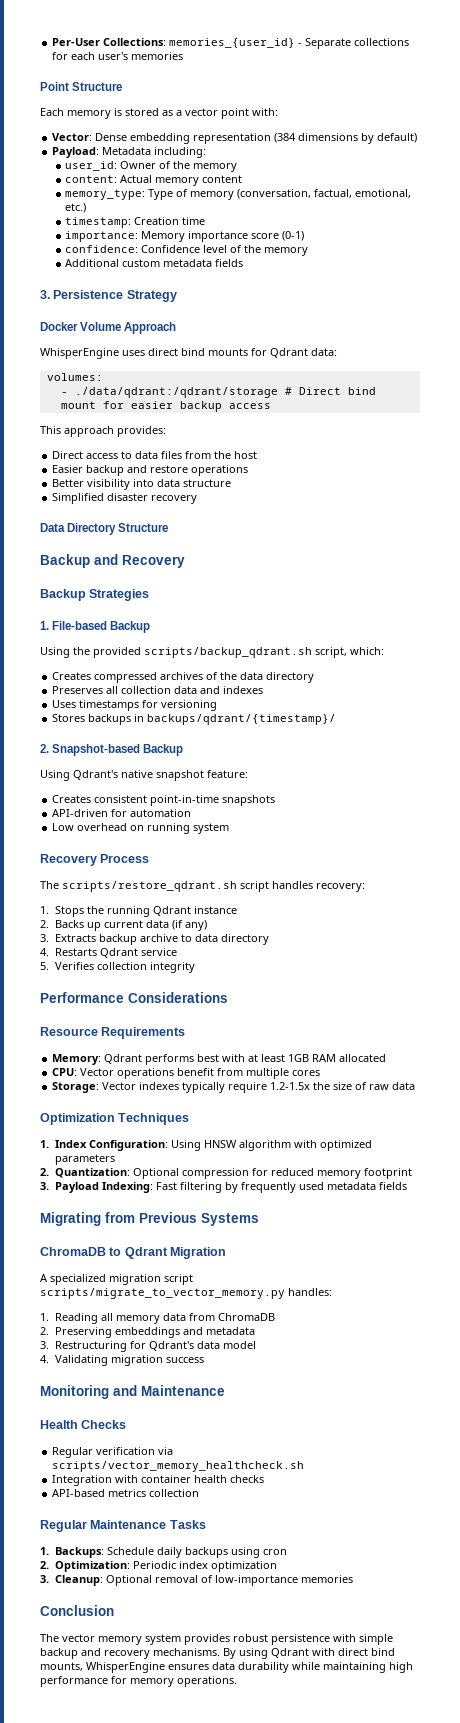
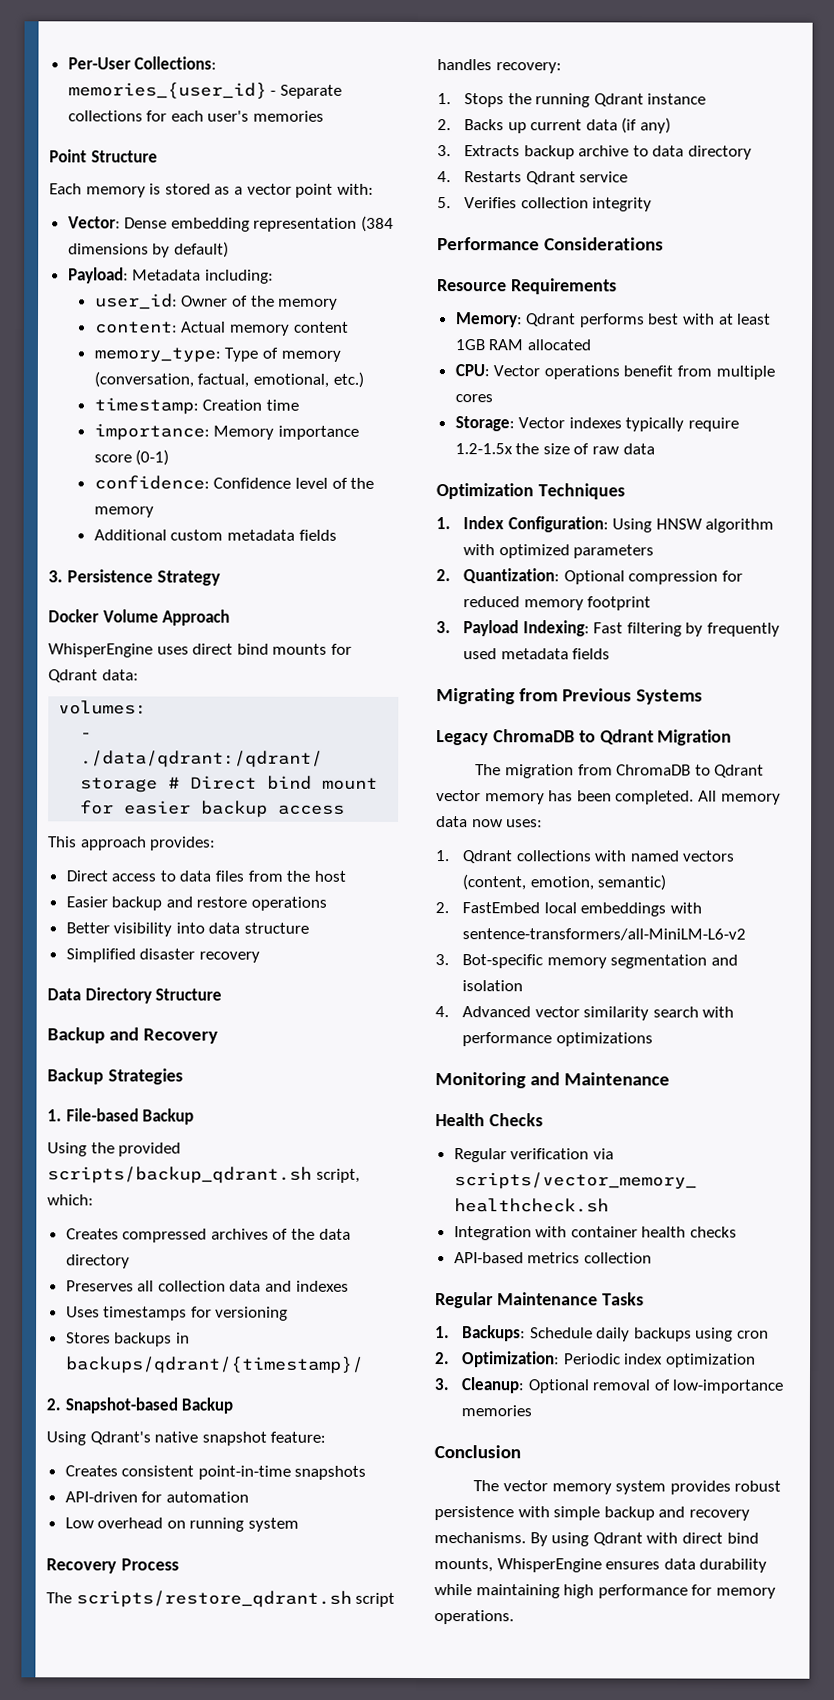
- ChromaDB to Qdrant Migration
+ Legacy ChromaDB to Qdrant Migration
- A specialized migration script scripts/migrate_to_vector_memory.py handles:
- 1. Reading all memory data from ChromaDB
- 2. Preserving embeddings and metadata
- 3. Restructuring for Qdrant's data model
- 4. Validating migration success
+ The migration from ChromaDB to Qdrant vector memory has been completed. All memory data now uses:
+ 1. Qdrant collections with named vectors (content, emotion, semantic)
+ 2. FastEmbed local embeddings with sentence-transformers/all-MiniLM-L6-v2
+ 3. Bot-specific memory segmentation and isolation
+ 4. Advanced vector similarity search with performance optimizations

